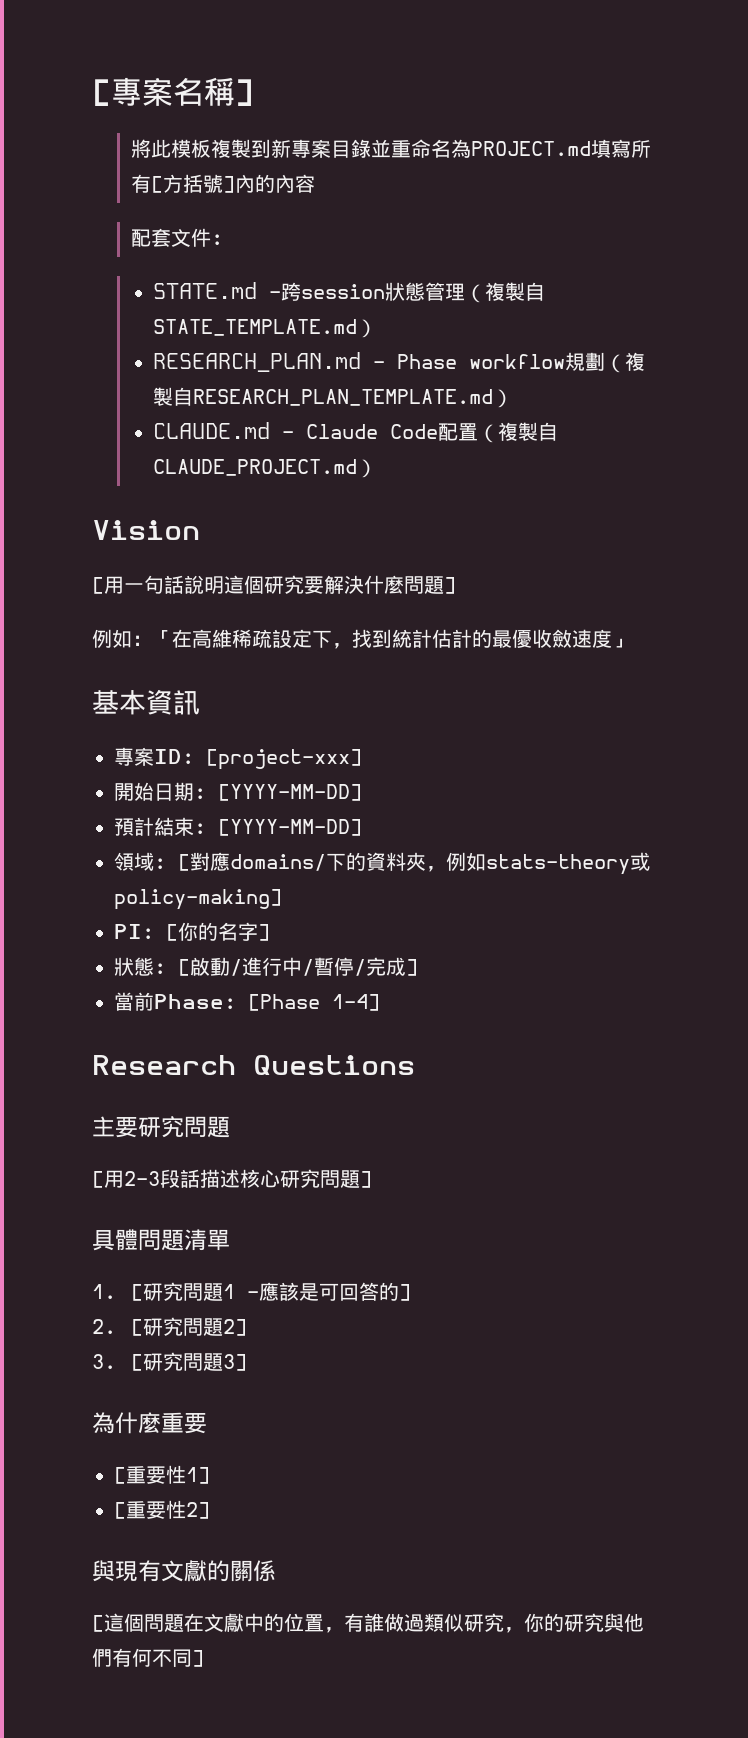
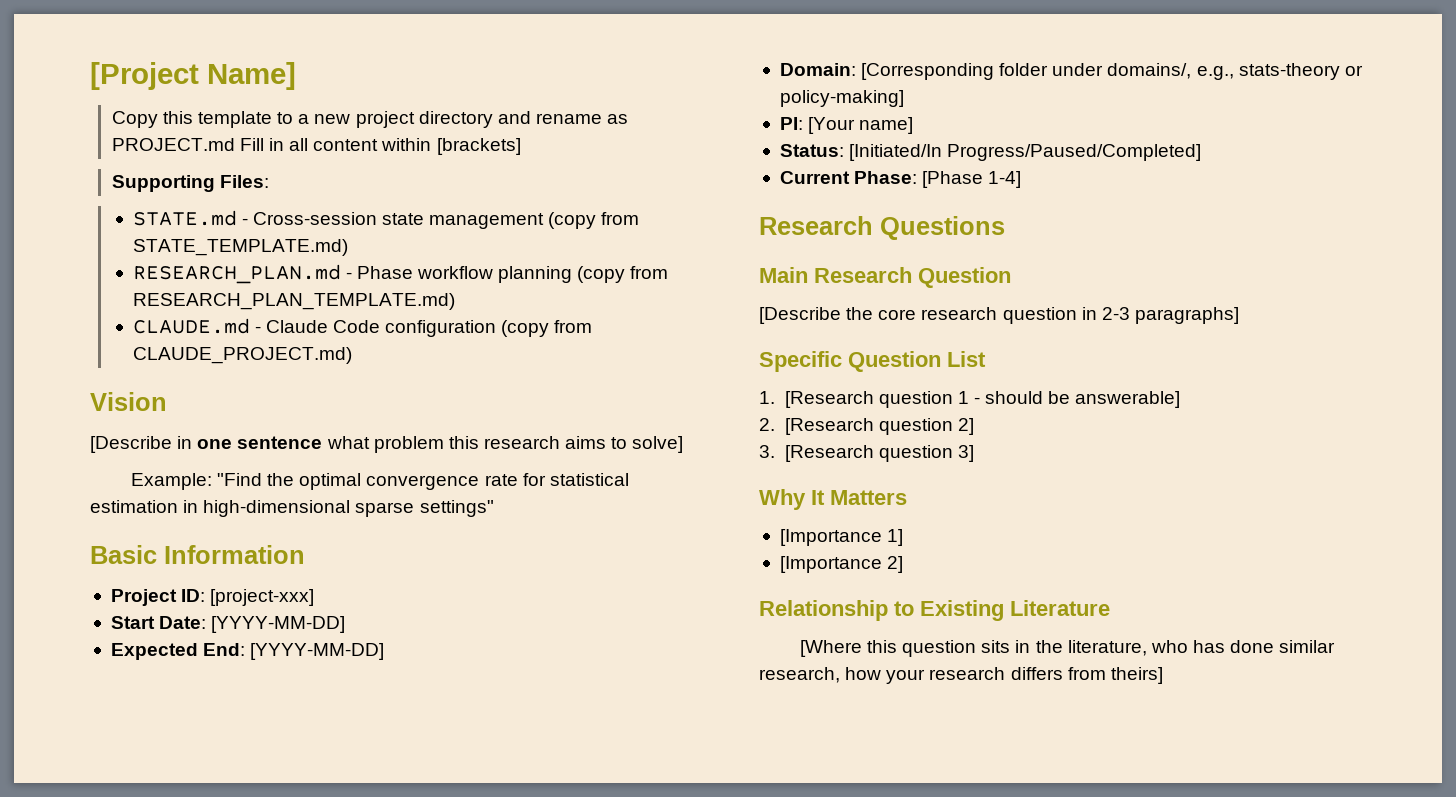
- [專案名稱]
- 將此模板複製到新專案目錄並重命名為PROJECT.md填寫所有[方括號]內的內容
- 配套文件:
- STATE.md -跨session狀態管理（複製自STATE_TEMPLATE.md）
+ [Project Name]
+ Copy this template to a new project directory and rename as PROJECT.md Fill in all content within [brackets]
+ Supporting Files:
+ STATE.md - Cross-session state management (copy from STATE_TEMPLATE.md)
- RESEARCH_PLAN.md - Phase workflow規劃（複製自RESEARCH_PLAN_TEMPLATE.md）
+ RESEARCH_PLAN.md - Phase workflow planning (copy from RESEARCH_PLAN_TEMPLATE.md)
- CLAUDE.md - Claude Code配置（複製自CLAUDE_PROJECT.md）
+ CLAUDE.md - Claude Code configuration (copy from CLAUDE_PROJECT.md)
  Vision
- [用一句話說明這個研究要解決什麼問題]
- 例如：「在高維稀疏設定下，找到統計估計的最優收斂速度」
- 基本資訊
- 專案ID: [project-xxx]
- 開始日期: [YYYY-MM-DD]
- 預計結束: [YYYY-MM-DD]
- 領域: [對應domains/下的資料夾，例如stats-theory或policy-making]
- PI: [你的名字]
- 狀態: [啟動/進行中/暫停/完成]
- 當前Phase: [Phase 1-4]
+ [Describe in one sentence what problem this research aims to solve]
+ Example: "Find the optimal convergence rate for statistical estimation in high-dimensional sparse settings"
+ Basic Information
+ Project ID: [project-xxx]
+ Start Date: [YYYY-MM-DD]
+ Expected End: [YYYY-MM-DD]
+ Domain: [Corresponding folder under domains/, e.g., stats-theory or policy-making]
+ PI: [Your name]
+ Status: [Initiated/In Progress/Paused/Completed]
+ Current Phase: [Phase 1-4]
- 主要研究問題
- [用2-3段話描述核心研究問題]
- 具體問題清單
- 1. [研究問題1 -應該是可回答的]
- 2. [研究問題2]
- 3. [研究問題3]
- 為什麼重要
- [重要性1]
+ Main Research Question
+ [Describe the core research question in 2-3 paragraphs]
+ Specific Question List
+ 1. [Research question 1 - should be answerable]
+ 2. [Research question 2]
+ 3. [Research question 3]
+ Why It Matters
+ [Importance 1]
- [重要性2]
- 與現有文獻的關係
- [這個問題在文獻中的位置，有誰做過類似研究，你的研究與他們有何不同]
+ [Importance 2]
+ Relationship to Existing Literature
+ [Where this question sits in the literature, who has done similar research, how your research differs from theirs]

